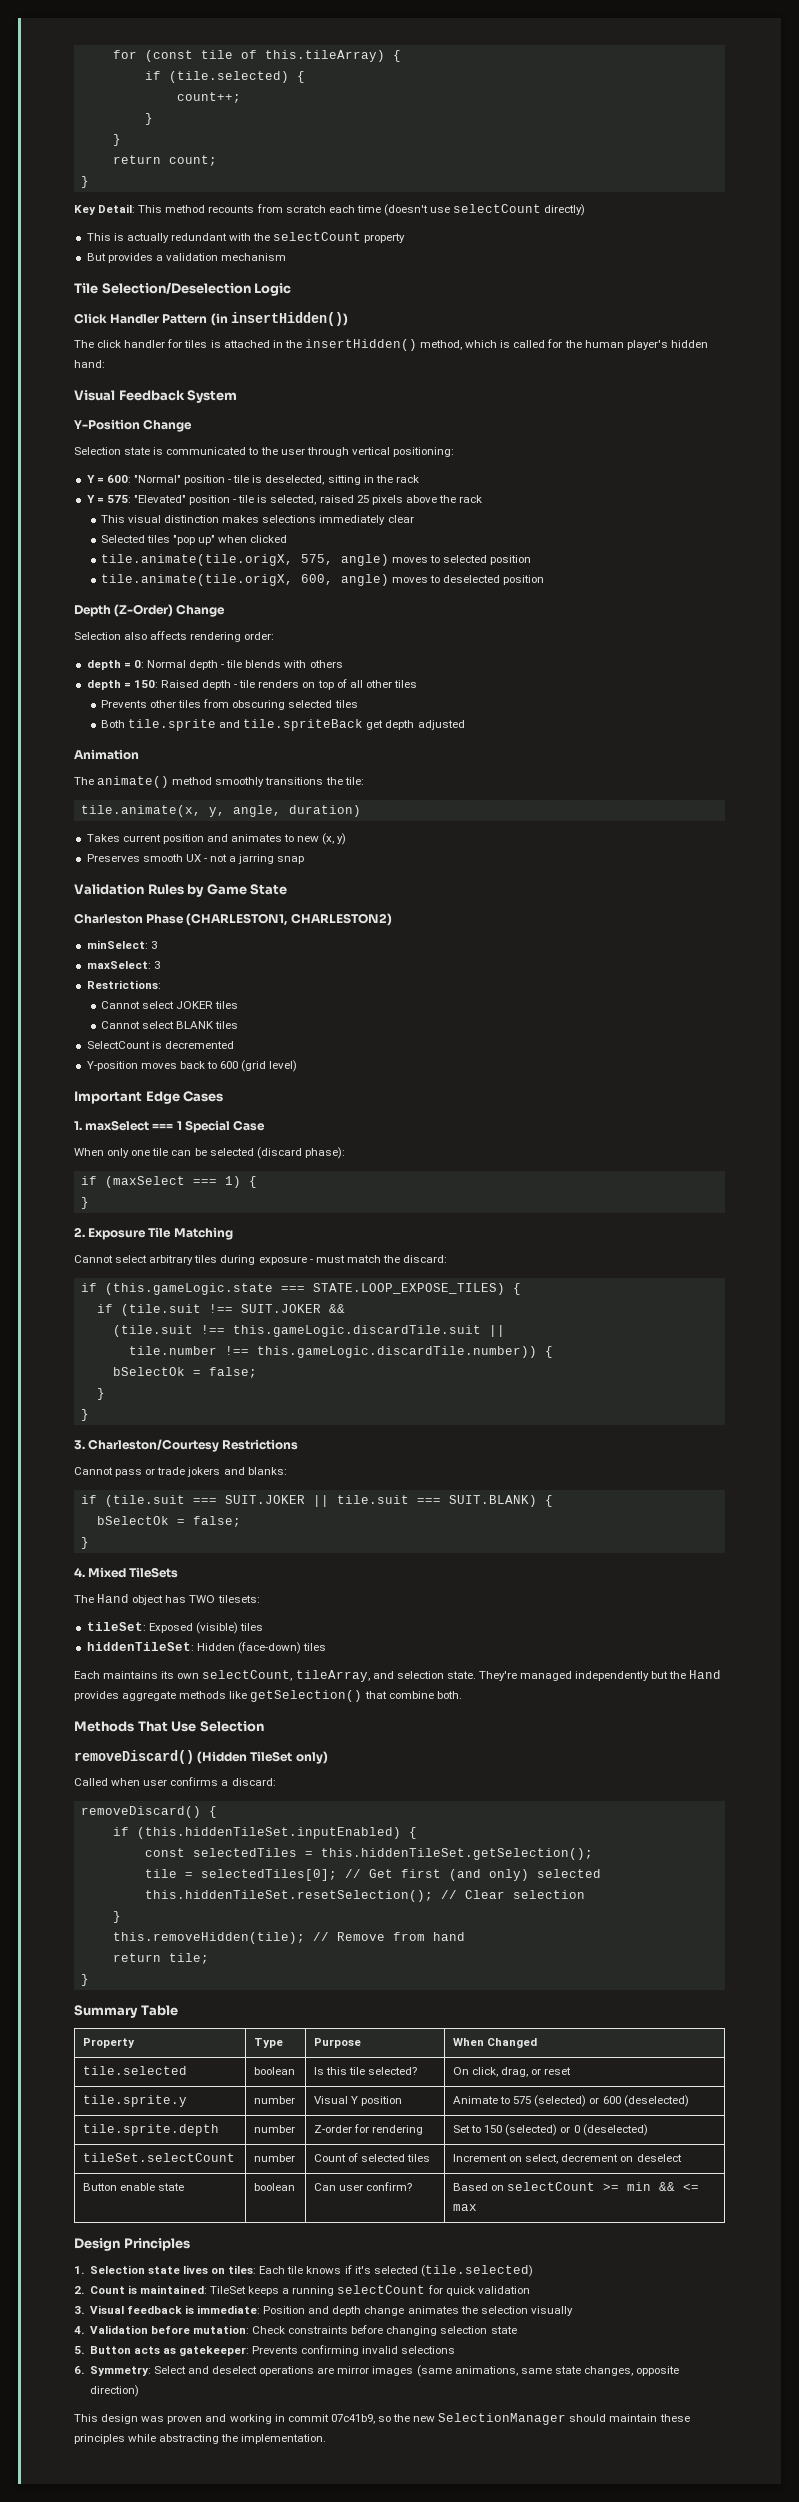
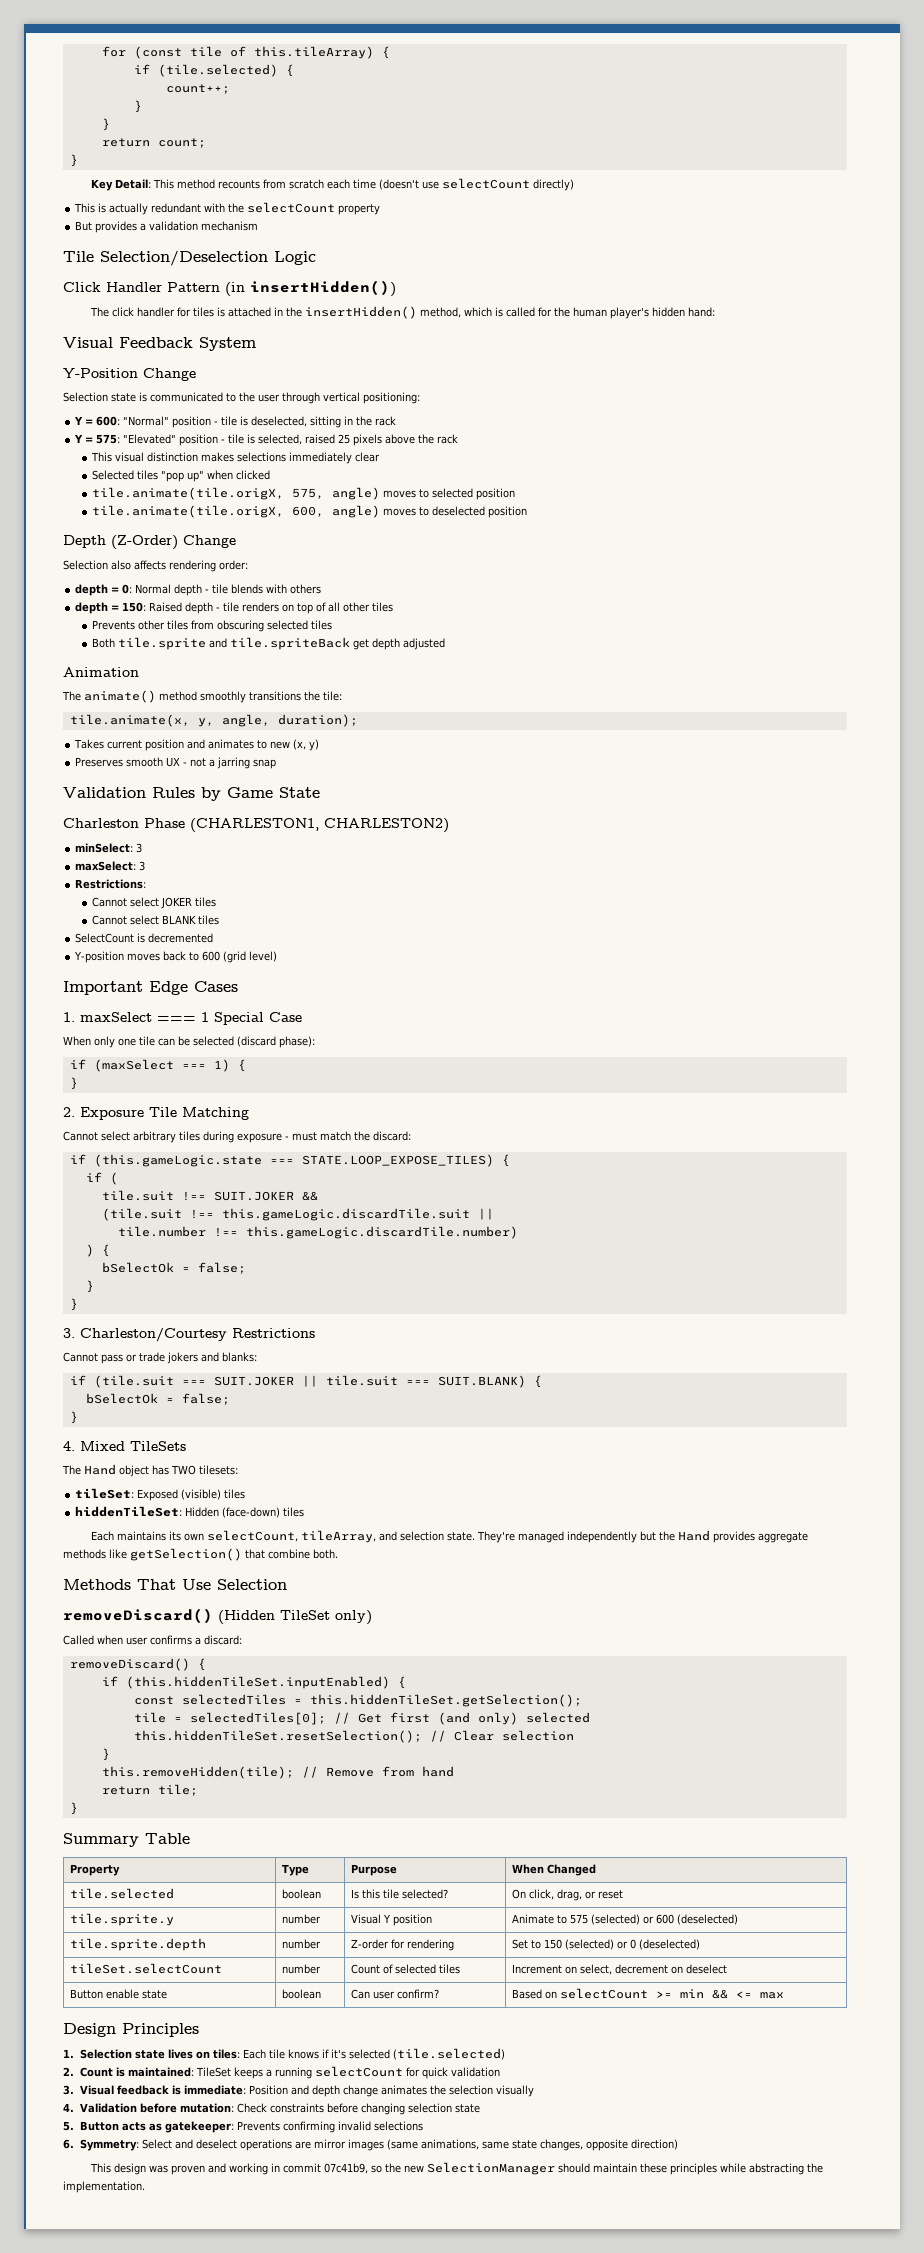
- tile.animate(x, y, angle, duration)
+ tile.animate(x, y, angle, duration);
- if (tile.suit !== SUIT.JOKER &&
+ if (
+ tile.suit !== SUIT.JOKER &&
- tile.number !== this.gameLogic.discardTile.number)) {
+ tile.number !== this.gameLogic.discardTile.number)
+ ) {

